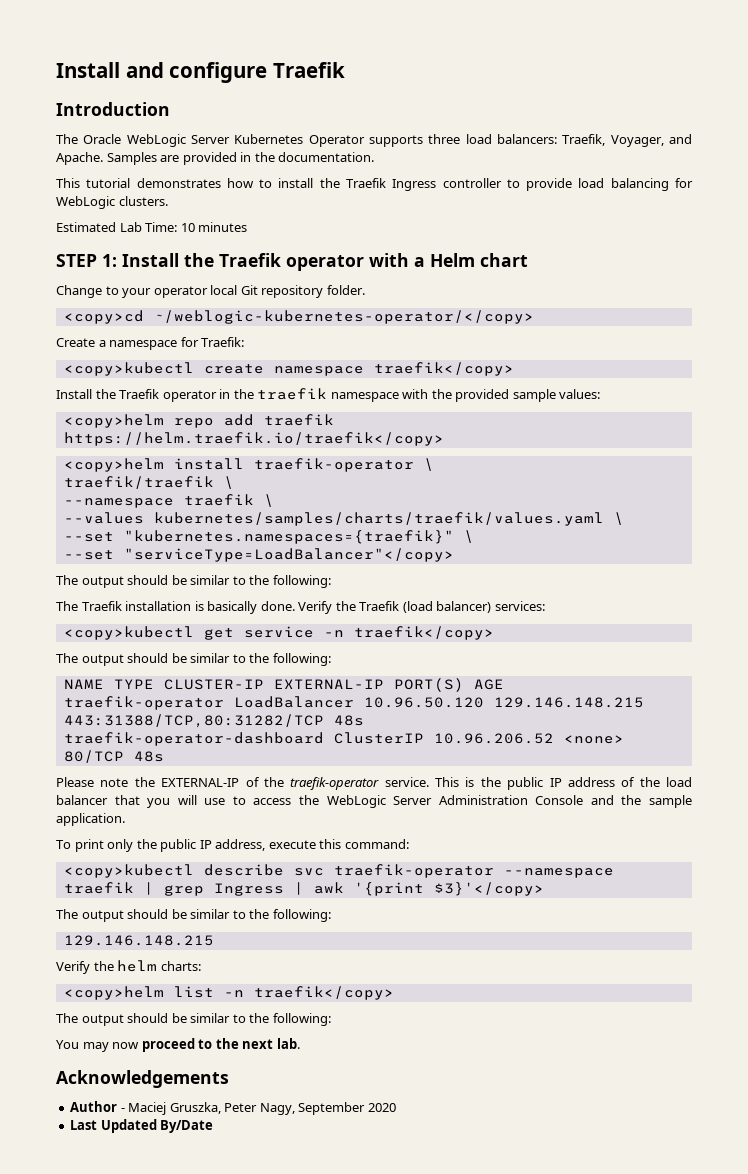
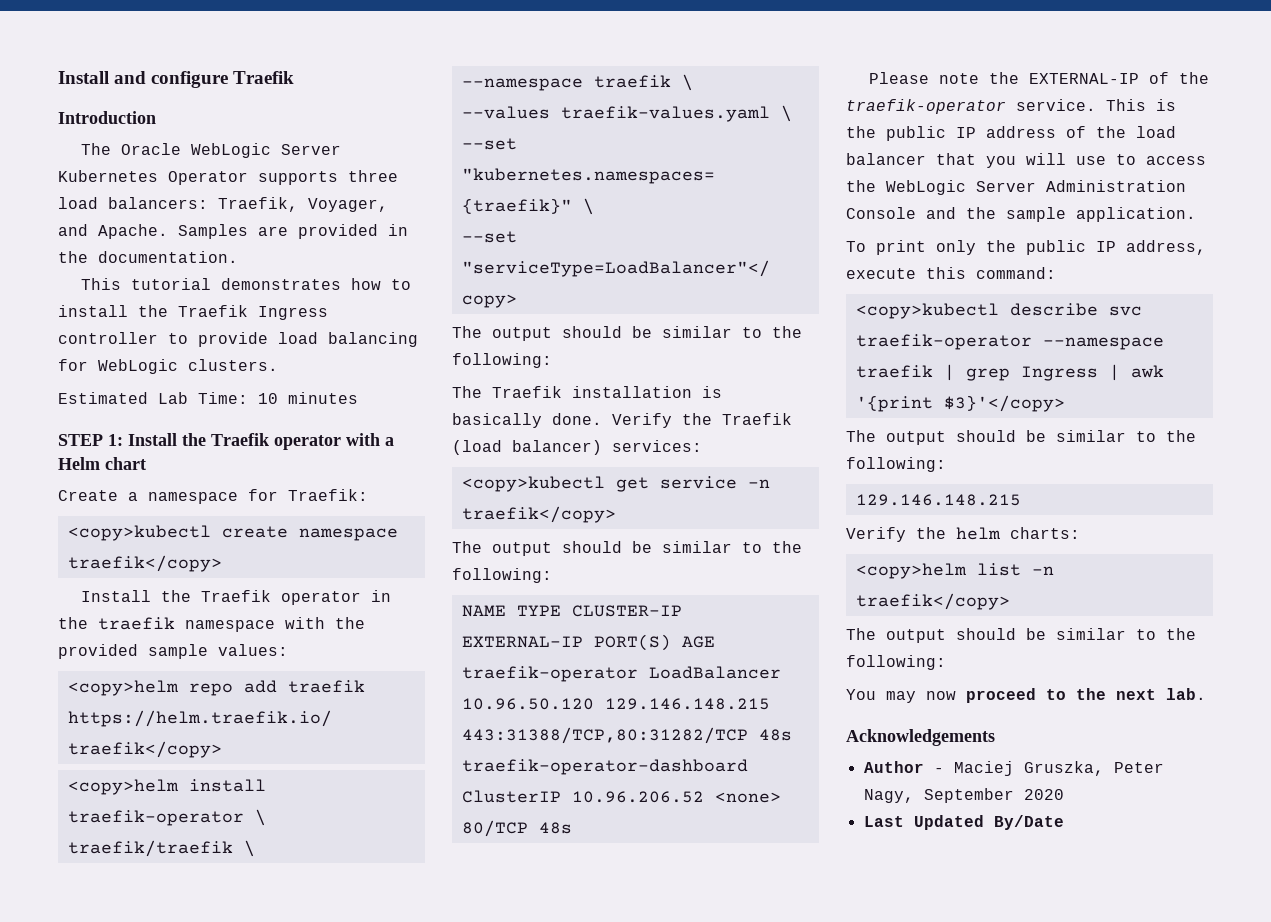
- Change to your operator local Git repository folder.
- <copy>cd ~/weblogic-kubernetes-operator/</copy>
- --values kubernetes/samples/charts/traefik/values.yaml \
+ --values traefik-values.yaml \

